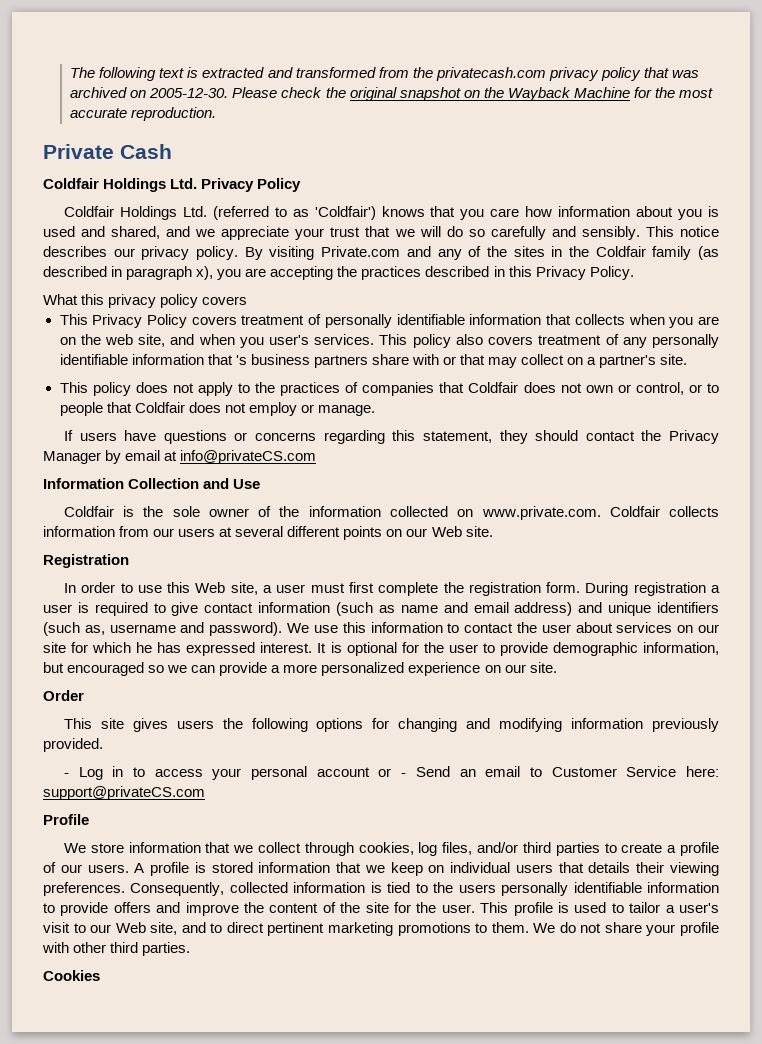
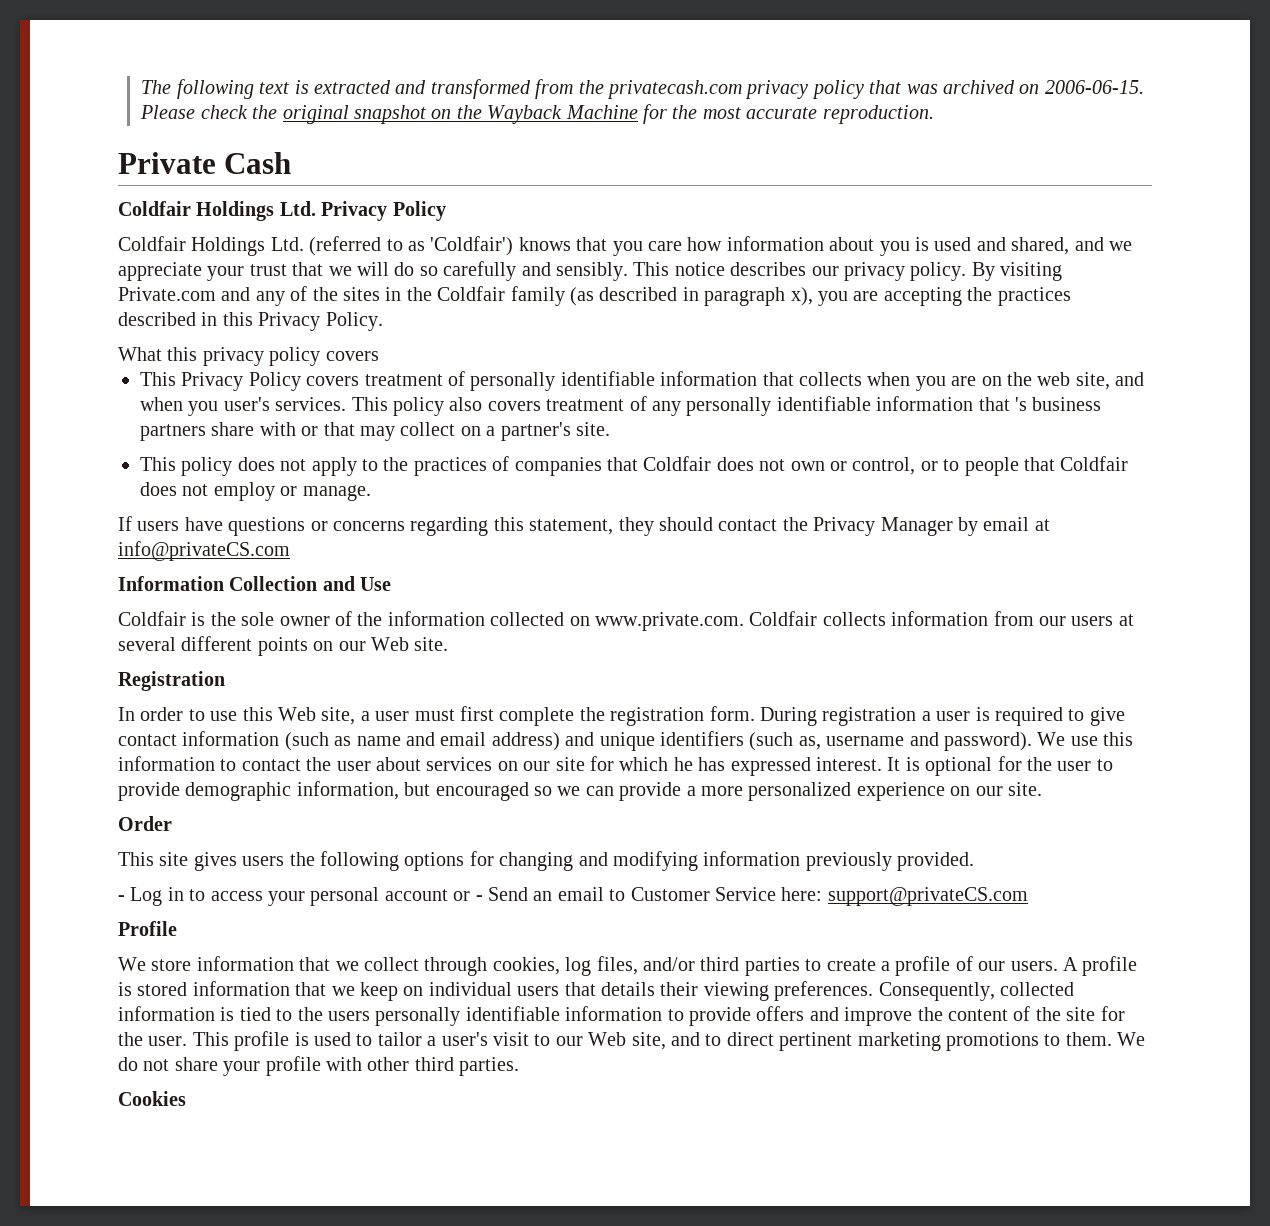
- The following text is extracted and transformed from the privatecash.com privacy policy that was archived on 2005-12-30.
+ The following text is extracted and transformed from the privatecash.com privacy policy that was archived on 2006-06-15.

